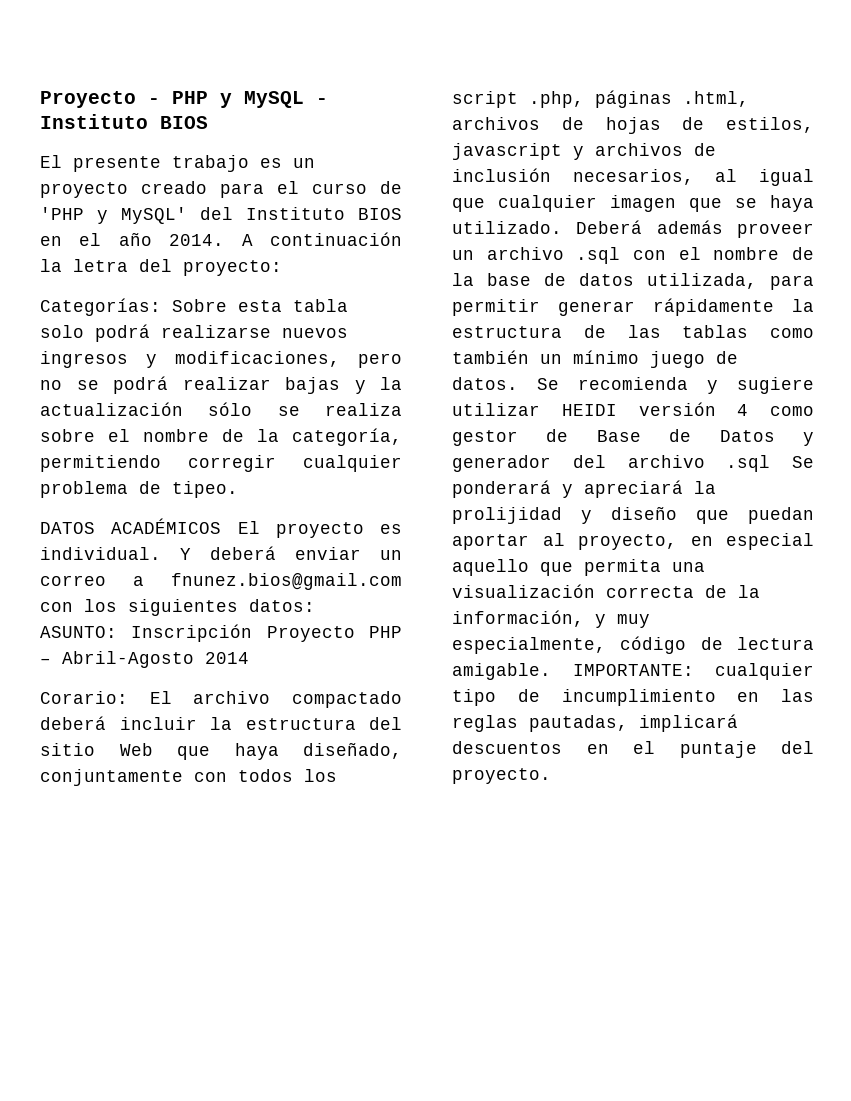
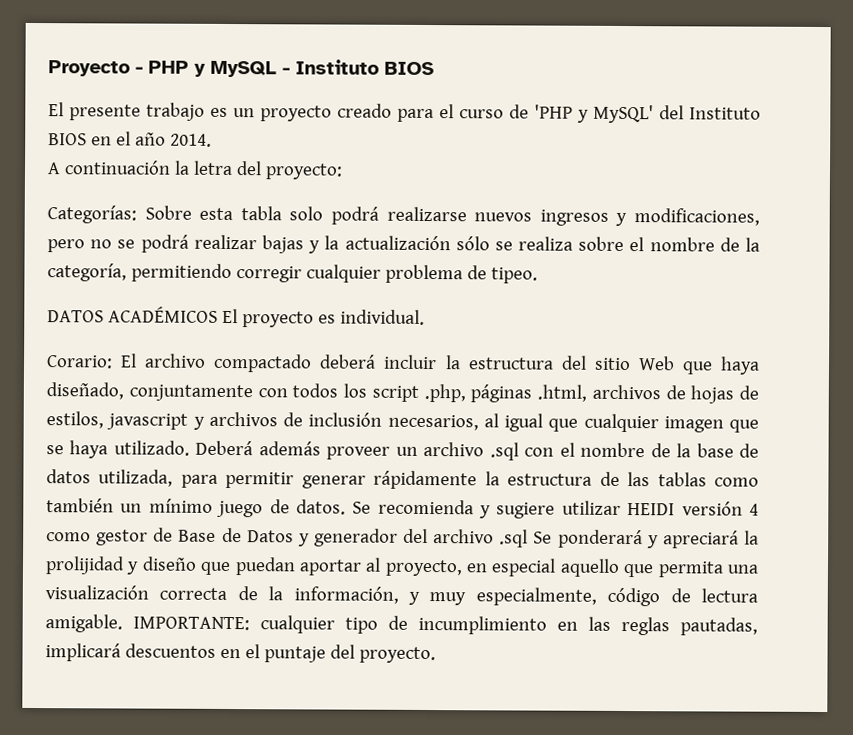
- El presente trabajo es un proyecto creado para el curso de 'PHP y MySQL' del Instituto BIOS en el año 2014. A continuación la letra del proyecto:
+ El presente trabajo es un proyecto creado para el curso de 'PHP y MySQL' del Instituto BIOS en el año 2014.
+ A continuación la letra del proyecto:
- Y deberá enviar un correo a fnunez.bios@gmail.com con los siguientes datos: ASUNTO: Inscripción Proyecto PHP – Abril-Agosto 2014

